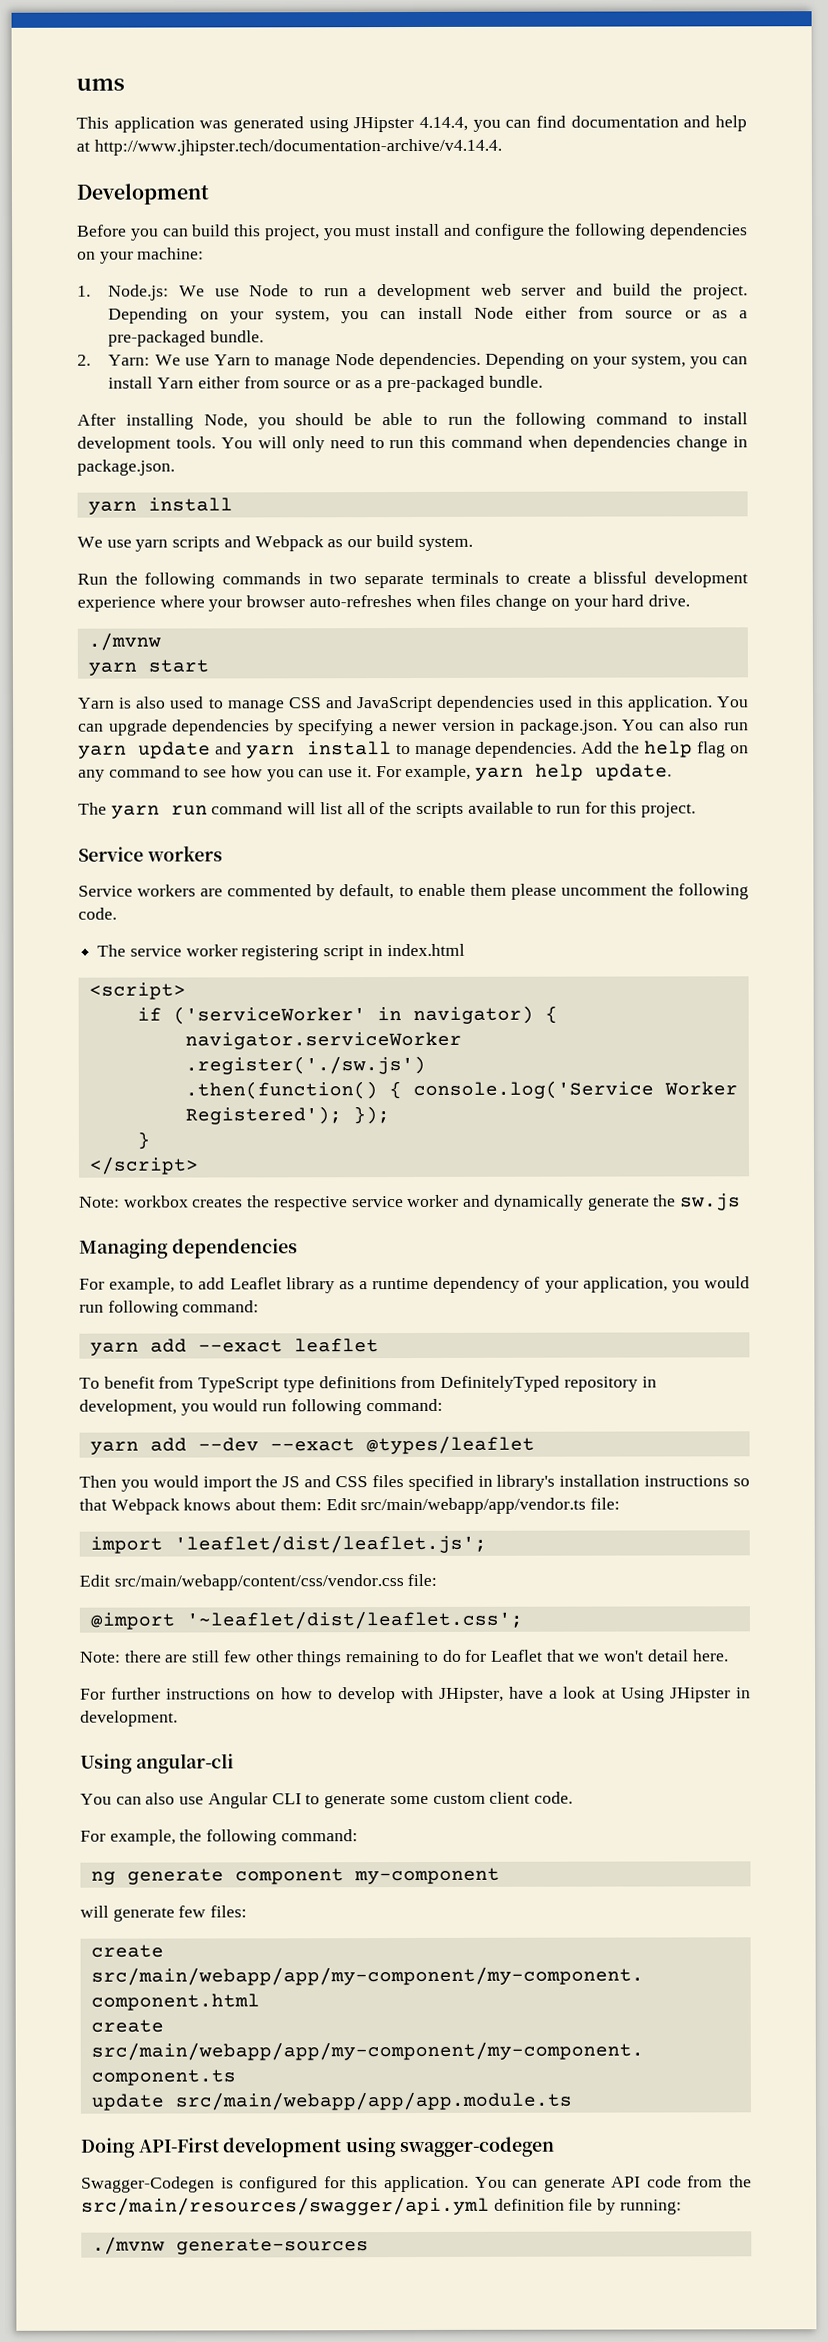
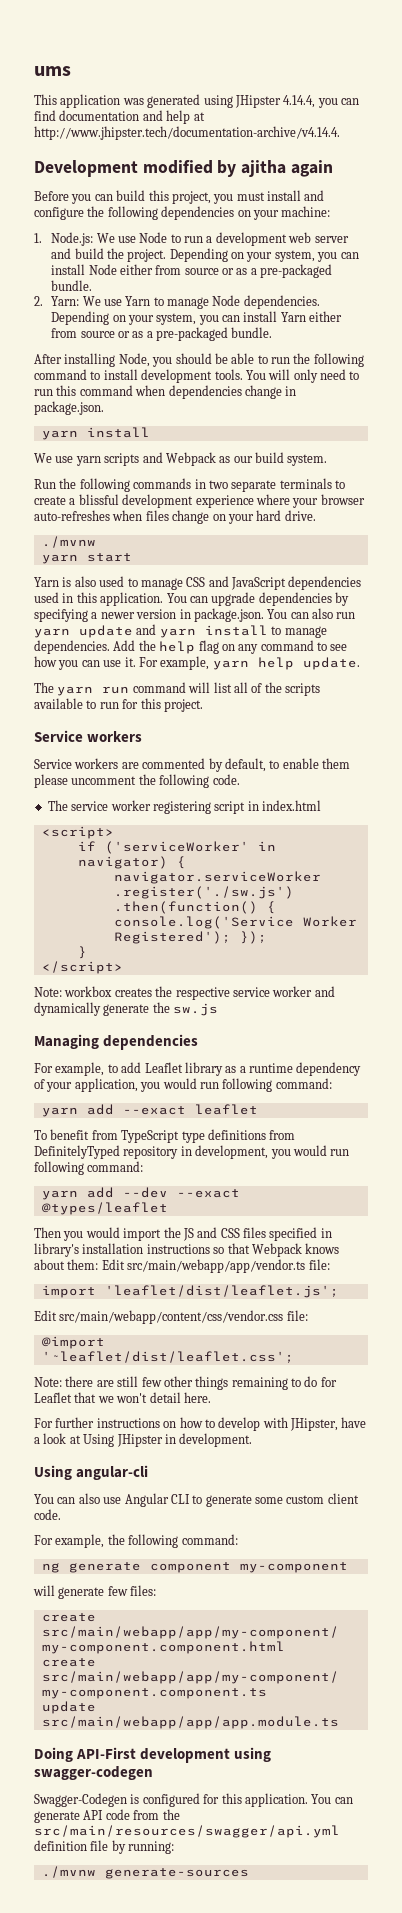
- Development
+ Development modified by ajitha again

